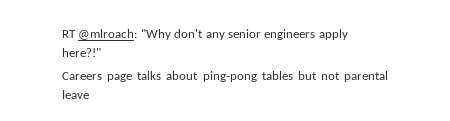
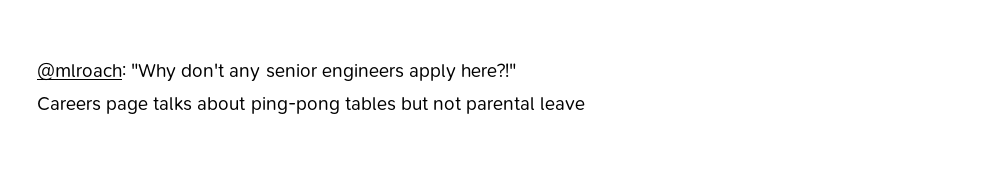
- RT @mlroach: "Why don't any senior engineers apply here?!"
+ @mlroach: "Why don't any senior engineers apply here?!"

